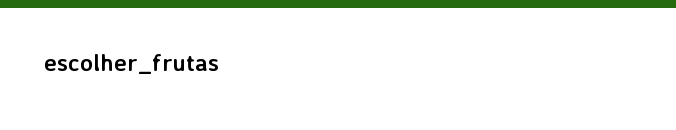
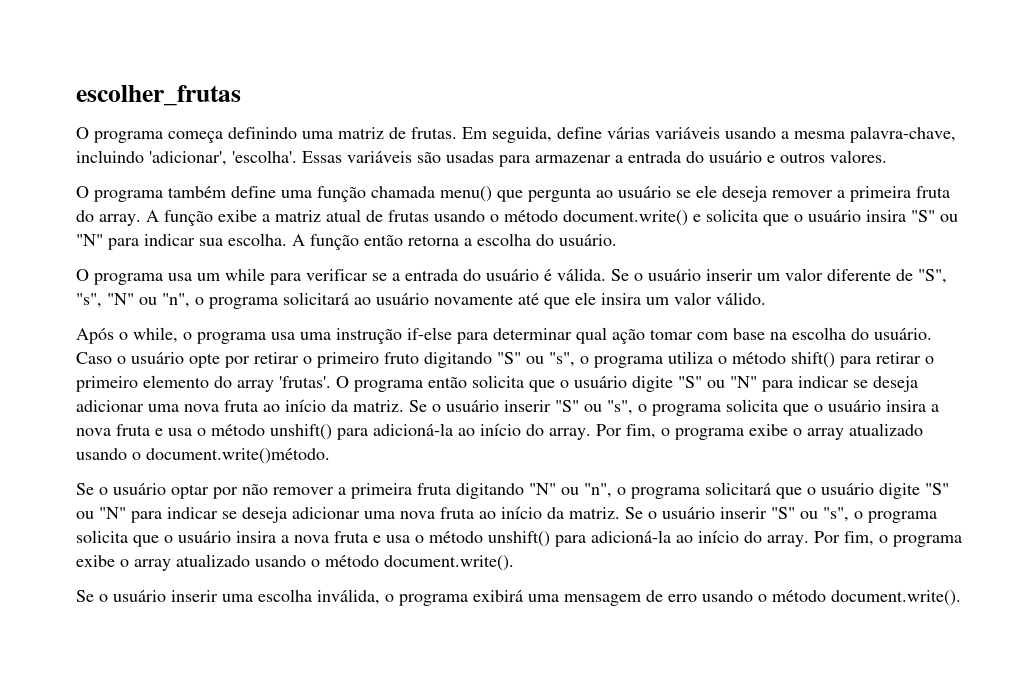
+ O programa começa definindo uma matriz de frutas. Em seguida, define várias variáveis usando a mesma palavra-chave, incluindo 'adicionar', 'escolha'. Essas variáveis são usadas para armazenar a entrada do usuário e outros valores.
+ O programa também define uma função chamada menu() que pergunta ao usuário se ele deseja remover a primeira fruta do array. A função exibe a matriz atual de frutas usando o método document.write() e solicita que o usuário insira "S" ou "N" para indicar sua escolha. A função então retorna a escolha do usuário.
+ O programa usa um while para verificar se a entrada do usuário é válida. Se o usuário inserir um valor diferente de "S", "s", "N" ou "n", o programa solicitará ao usuário novamente até que ele insira um valor válido.
+ Após o while, o programa usa uma instrução if-else para determinar qual ação tomar com base na escolha do usuário. Caso o usuário opte por retirar o primeiro fruto digitando "S" ou "s", o programa utiliza o método shift() para retirar o primeiro elemento do array 'frutas'. O programa então solicita que o usuário digite "S" ou "N" para indicar se deseja adicionar uma nova fruta ao início da matriz. Se o usuário inserir "S" ou "s", o programa solicita que o usuário insira a nova fruta e usa o método unshift() para adicioná-la ao início do array. Por fim, o programa exibe o array atualizado usando o document.write()método.
+ Se o usuário optar por não remover a primeira fruta digitando "N" ou "n", o programa solicitará que o usuário digite "S" ou "N" para indicar se deseja adicionar uma nova fruta ao início da matriz. Se o usuário inserir "S" ou "s", o programa solicita que o usuário insira a nova fruta e usa o método unshift() para adicioná-la ao início do array. Por fim, o programa exibe o array atualizado usando o método document.write().
+ Se o usuário inserir uma escolha inválida, o programa exibirá uma mensagem de erro usando o método document.write().

